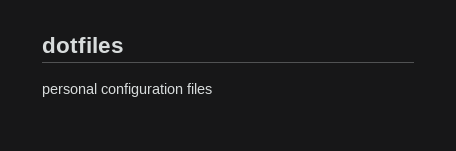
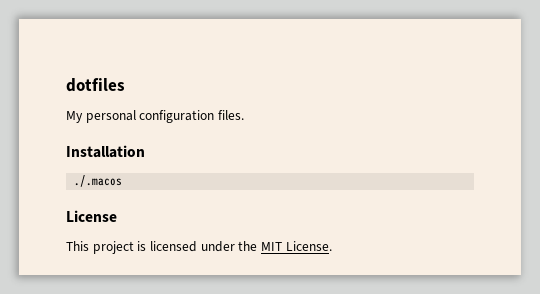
- personal configuration files
+ My personal configuration files.
+ Installation
+ ./.macos
+ License
+ This project is licensed under the MIT License.

